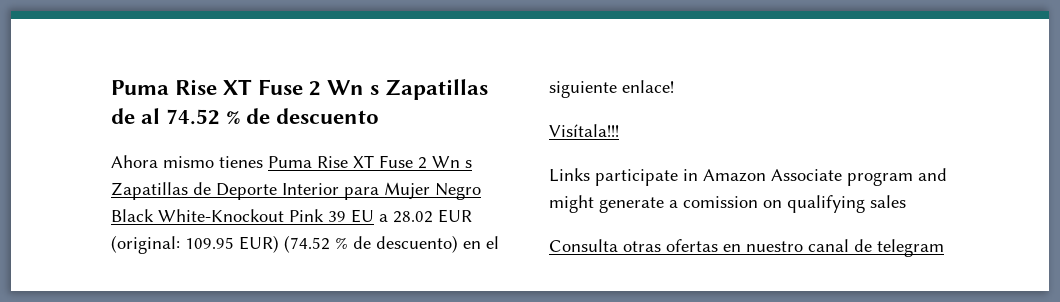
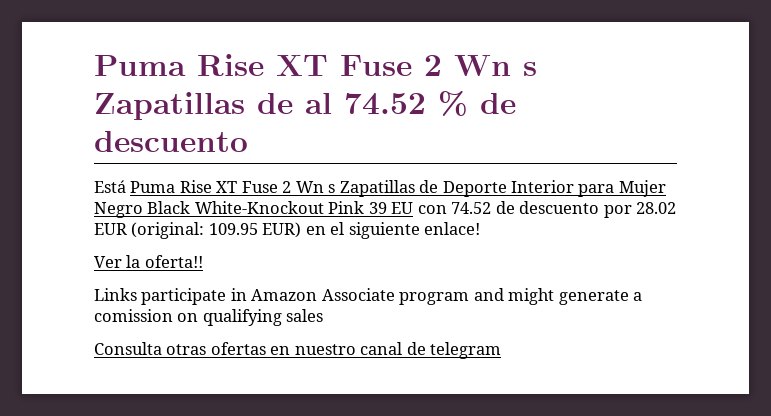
- Ahora mismo tienes Puma Rise XT Fuse 2 Wn s Zapatillas de Deporte Interior para Mujer Negro Black White-Knockout Pink 39 EU a 28.02 EUR (original: 109.95 EUR) (74.52 % de descuento) en el siguiente enlace!
+ Está Puma Rise XT Fuse 2 Wn s Zapatillas de Deporte Interior para Mujer Negro Black White-Knockout Pink 39 EU con 74.52 de descuento por 28.02 EUR (original: 109.95 EUR) en el siguiente enlace!
- Visítala!!!
+ Ver la oferta!!

